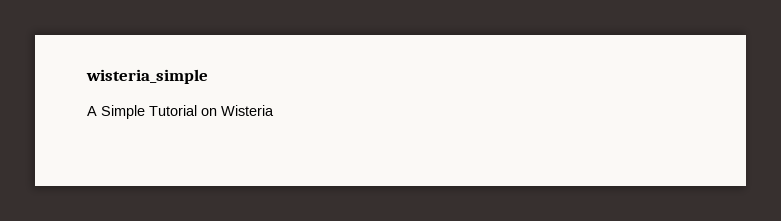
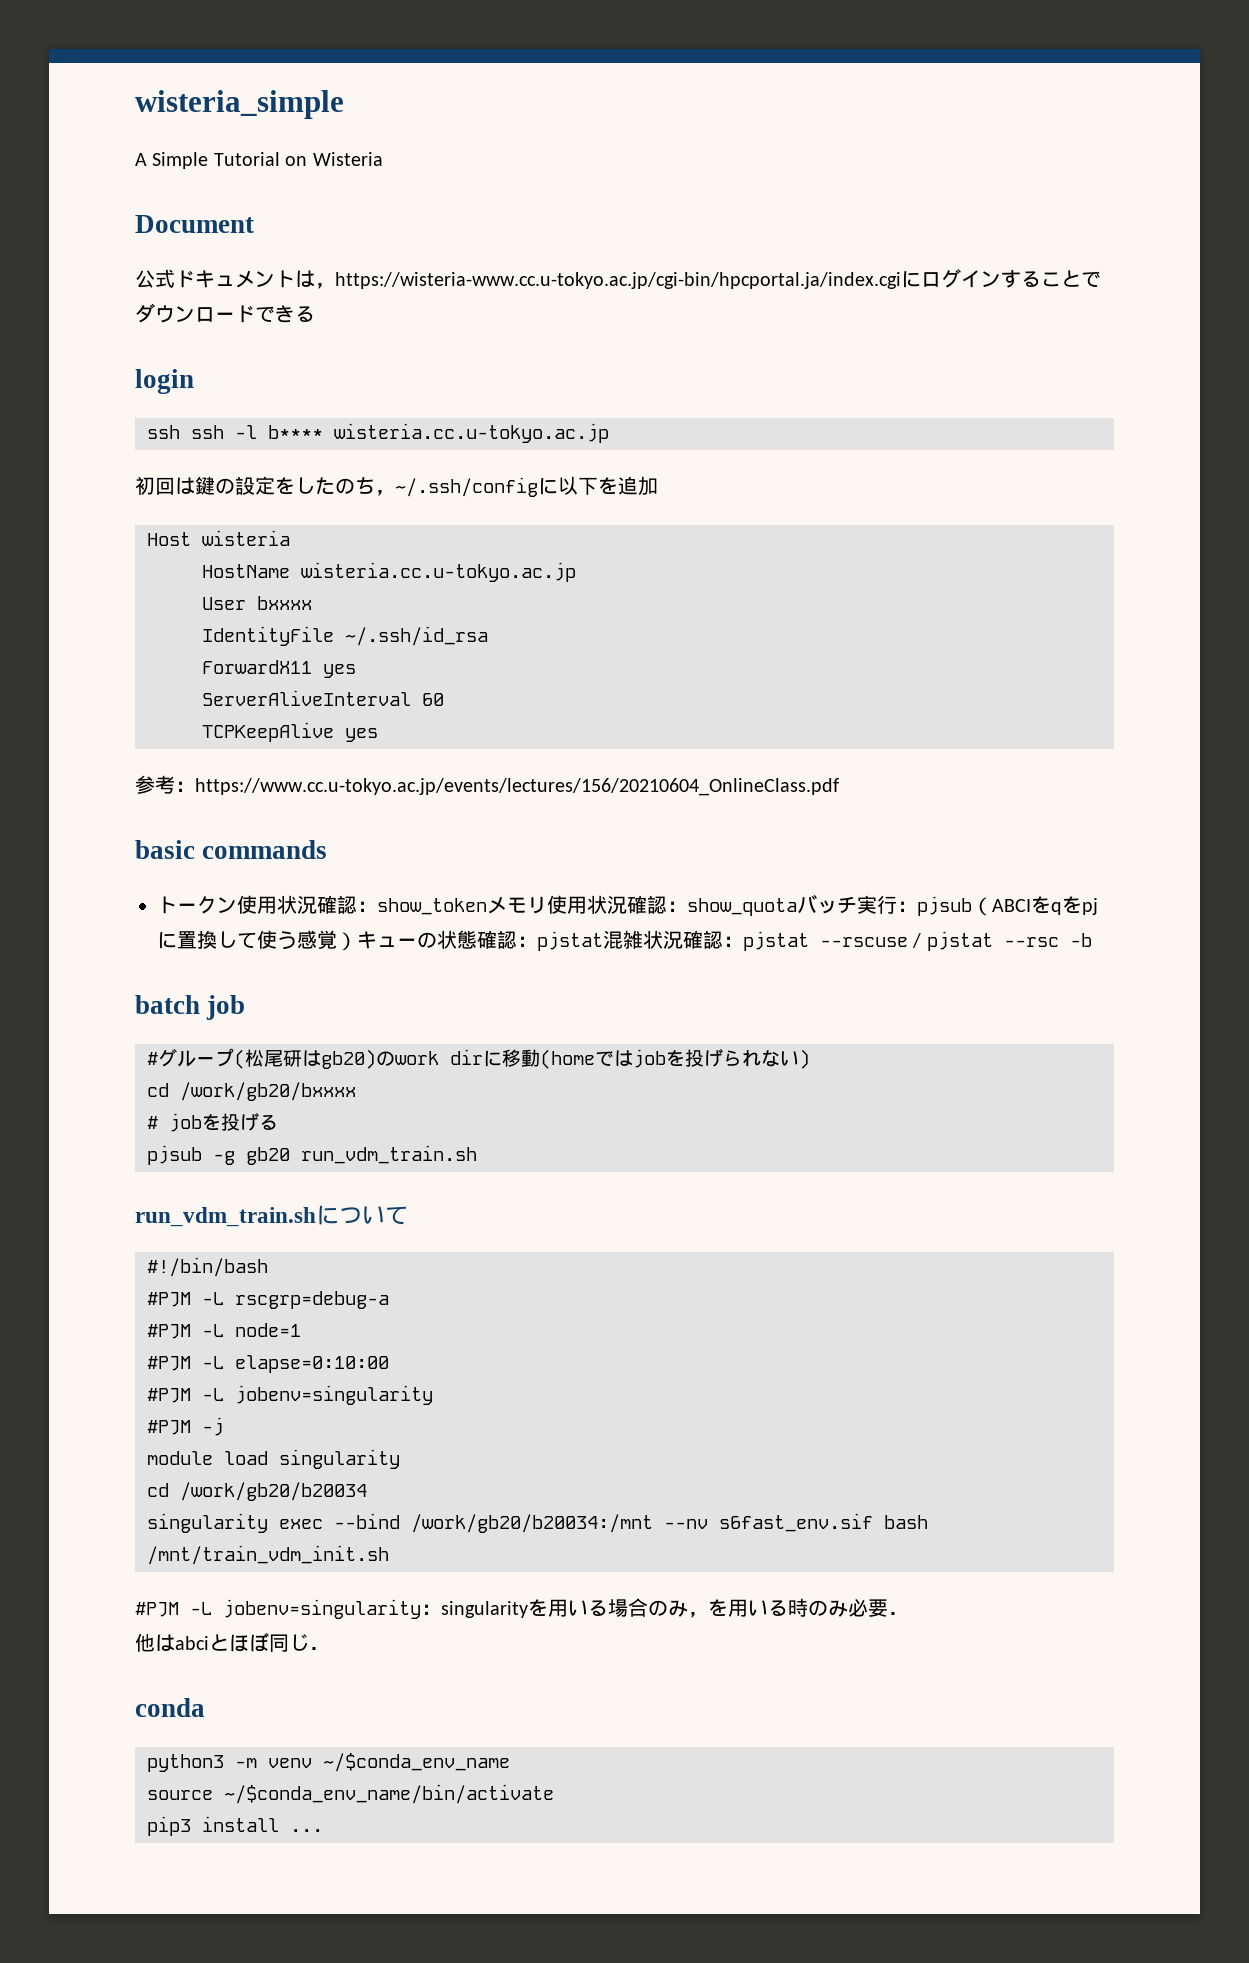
+ Document
+ 公式ドキュメントは，https://wisteria-www.cc.u-tokyo.ac.jp/cgi-bin/hpcportal.ja/index.cgiにログインすることでダウンロードできる
+ login
+ ssh ssh -l b**** wisteria.cc.u-tokyo.ac.jp
+ 初回は鍵の設定をしたのち，~/.ssh/configに以下を追加
+ Host wisteria
+ HostName wisteria.cc.u-tokyo.ac.jp
+ User bxxxx
+ IdentityFile ~/.ssh/id_rsa
+ ForwardX11 yes
+ ServerAliveInterval 60
+ TCPKeepAlive yes
+ 参考：https://www.cc.u-tokyo.ac.jp/events/lectures/156/20210604_OnlineClass.pdf
+ basic commands
+ トークン使用状況確認：show_tokenメモリ使用状況確認：show_quotaバッチ実行：pjsub（ABCIをqをpjに置換して使う感覚）キューの状態確認：pjstat混雑状況確認：pjstat --rscuse / pjstat --rsc -b
+ batch job
+ #グループ(松尾研はgb20)のwork dirに移動(homeではjobを投げられない)
+ cd /work/gb20/bxxxx
+ # jobを投げる
+ pjsub -g gb20 run_vdm_train.sh
+ run_vdm_train.shについて
+ #!/bin/bash
+ #PJM -L rscgrp=debug-a
+ #PJM -L node=1
+ #PJM -L elapse=0:10:00
+ #PJM -L jobenv=singularity
+ #PJM -j
+ module load singularity
+ cd /work/gb20/b20034
+ singularity exec --bind /work/gb20/b20034:/mnt --nv s6fast_env.sif bash /mnt/train_vdm_init.sh
+ #PJM -L jobenv=singularity：singularityを用いる場合のみ，を用いる時のみ必要．
+ 他はabciとほぼ同じ．
+ conda
+ python3 -m venv ~/$conda_env_name
+ source ~/$conda_env_name/bin/activate
+ pip3 install ...

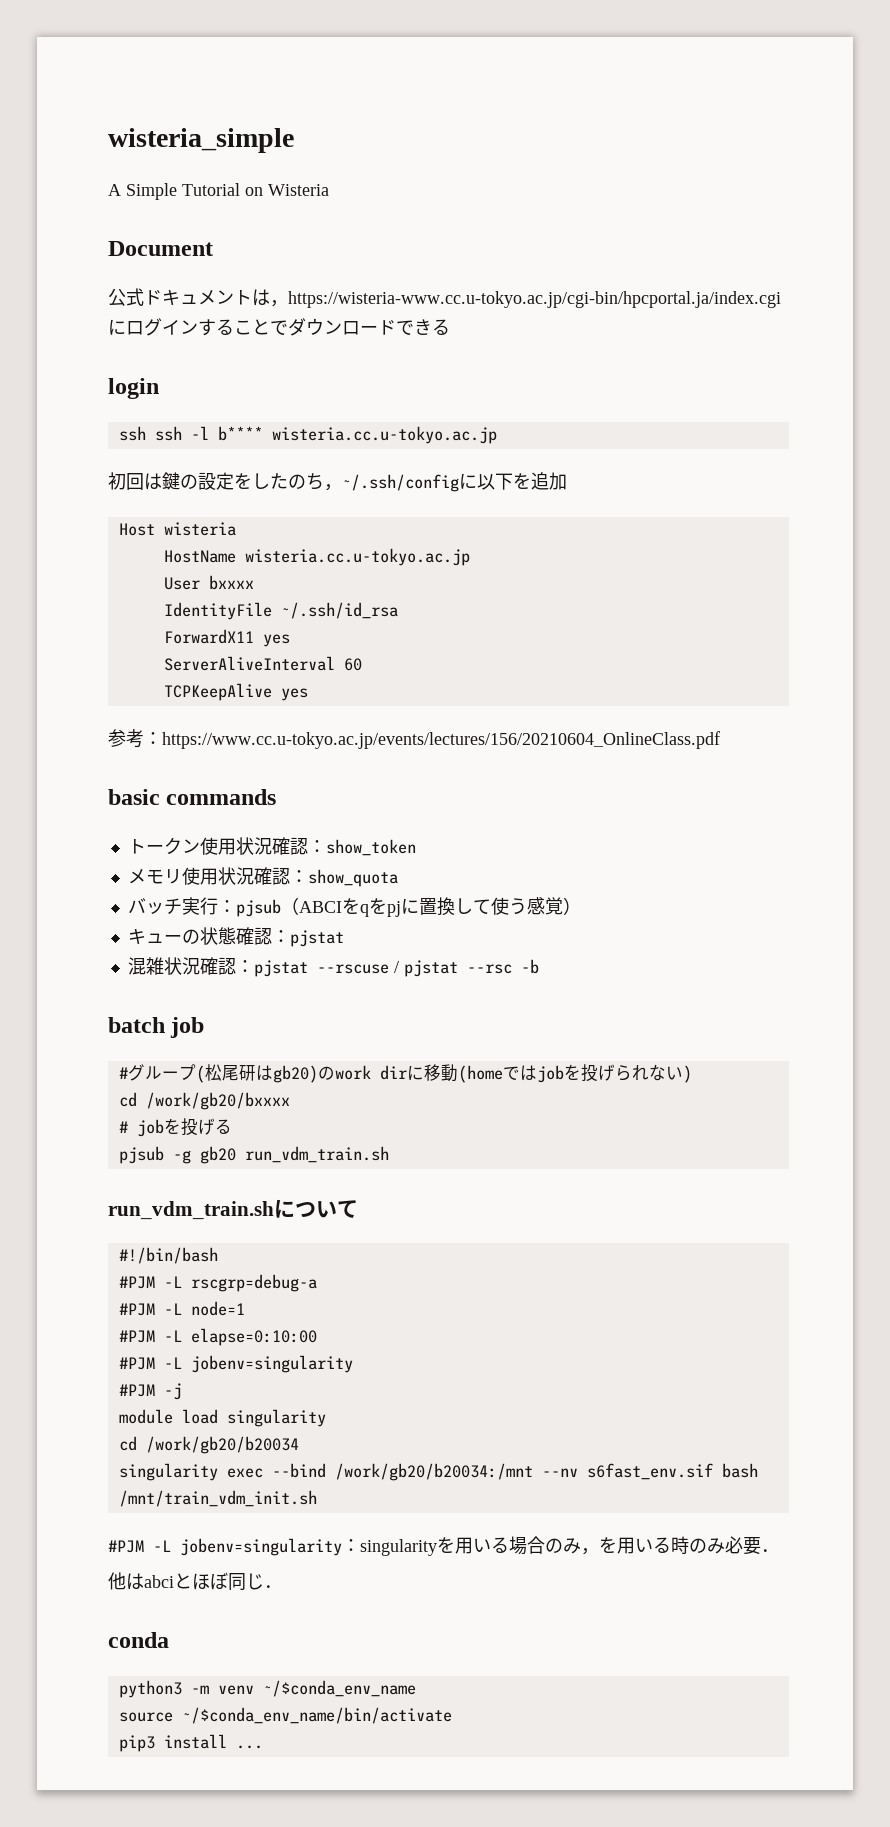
- トークン使用状況確認：show_tokenメモリ使用状況確認：show_quotaバッチ実行：pjsub（ABCIをqをpjに置換して使う感覚）キューの状態確認：pjstat混雑状況確認：pjstat --rscuse / pjstat --rsc -b
+ トークン使用状況確認：show_token
+ メモリ使用状況確認：show_quota
+ バッチ実行：pjsub（ABCIをqをpjに置換して使う感覚）
+ キューの状態確認：pjstat
+ 混雑状況確認：pjstat --rscuse / pjstat --rsc -b

